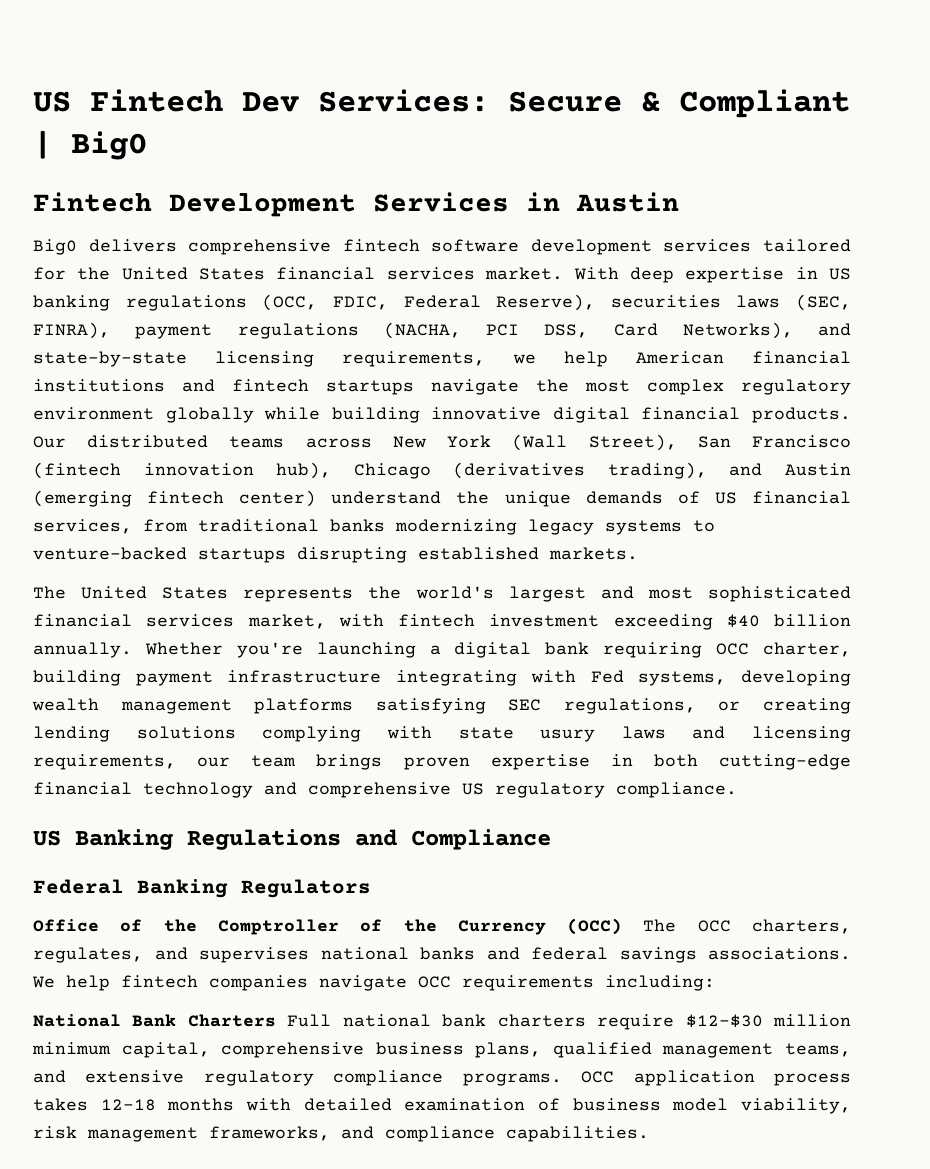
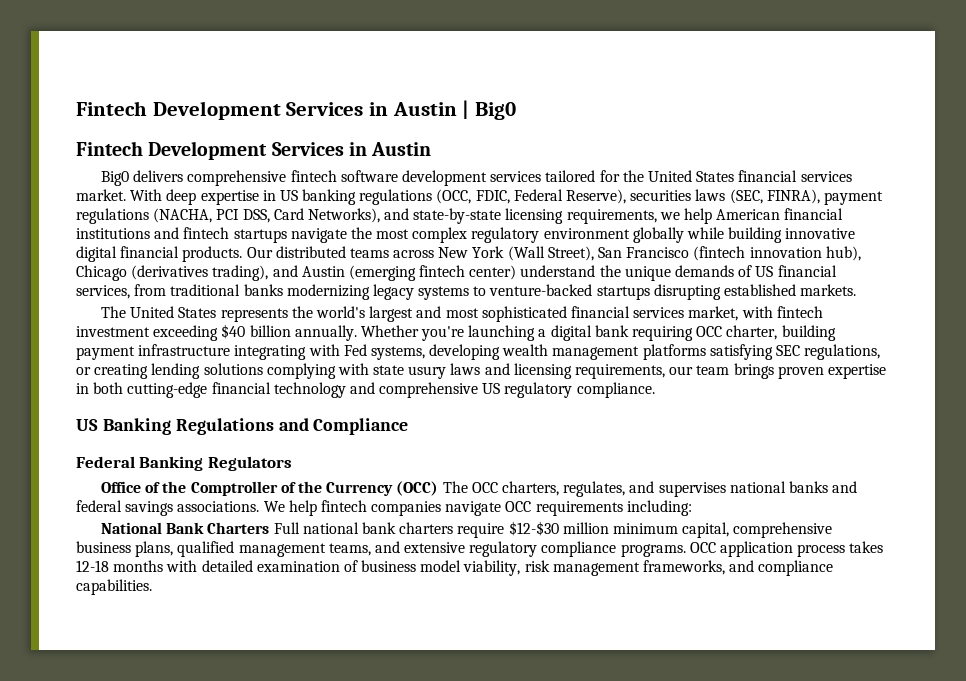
- US Fintech Dev Services: Secure & Compliant | Big0
+ Fintech Development Services in Austin | Big0

